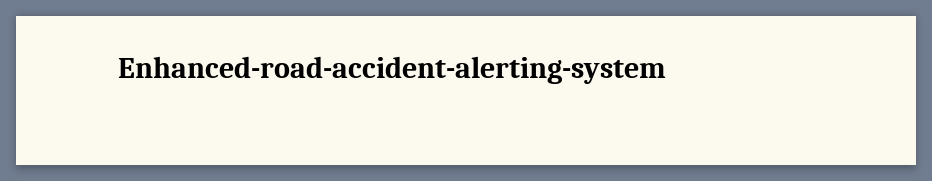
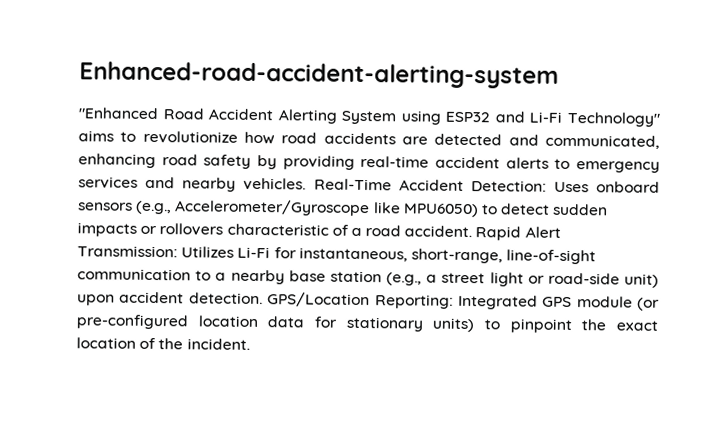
+ "Enhanced Road Accident Alerting System using ESP32 and Li-Fi Technology" aims to revolutionize how road accidents are detected and communicated, enhancing road safety by providing real-time accident alerts to emergency services and nearby vehicles. Real-Time Accident Detection: Uses onboard sensors (e.g., Accelerometer/Gyroscope like MPU6050) to detect sudden impacts or rollovers characteristic of a road accident. Rapid Alert Transmission: Utilizes Li-Fi for instantaneous, short-range, line-of-sight communication to a nearby base station (e.g., a street light or road-side unit) upon accident detection. GPS/Location Reporting: Integrated GPS module (or pre-configured location data for stationary units) to pinpoint the exact location of the incident.

